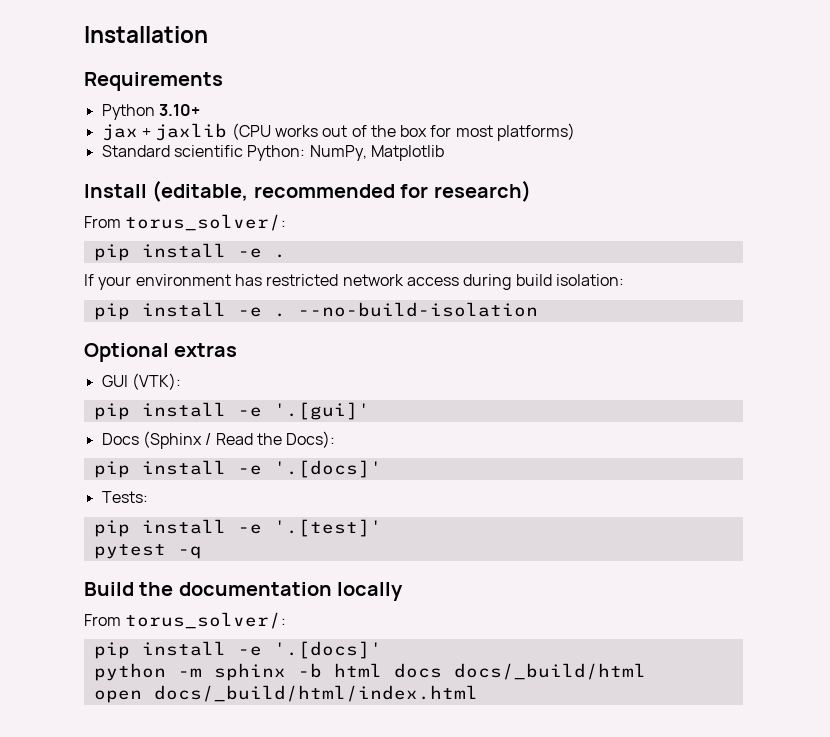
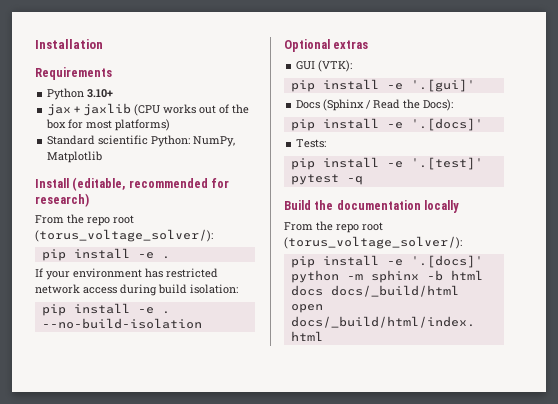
  Install (editable, recommended for research)
- From torus_solver/:
+ From the repo root (torus_voltage_solver/):
  Build the documentation locally
- From torus_solver/:
+ From the repo root (torus_voltage_solver/):

